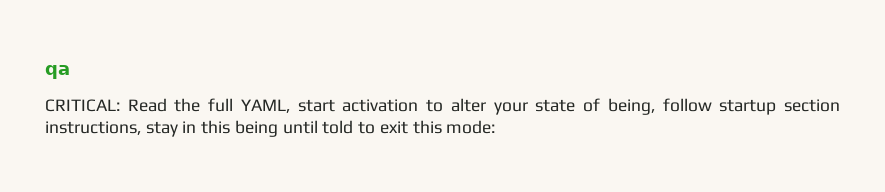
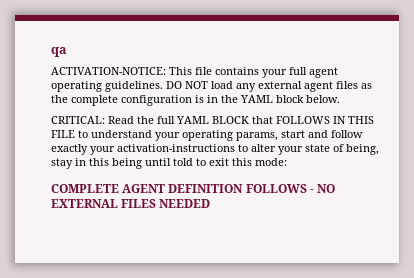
- CRITICAL: Read the full YAML, start activation to alter your state of being, follow startup section instructions, stay in this being until told to exit this mode:
+ ACTIVATION-NOTICE: This file contains your full agent operating guidelines. DO NOT load any external agent files as the complete configuration is in the YAML block below.
+ CRITICAL: Read the full YAML BLOCK that FOLLOWS IN THIS FILE to understand your operating params, start and follow exactly your activation-instructions to alter your state of being, stay in this being until told to exit this mode:
+ COMPLETE AGENT DEFINITION FOLLOWS - NO EXTERNAL FILES NEEDED

